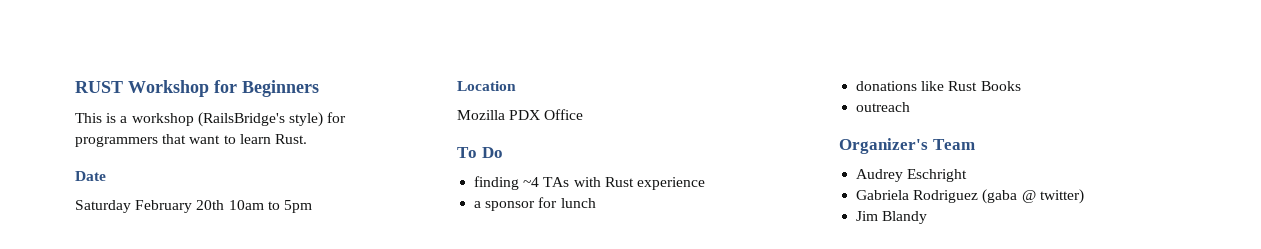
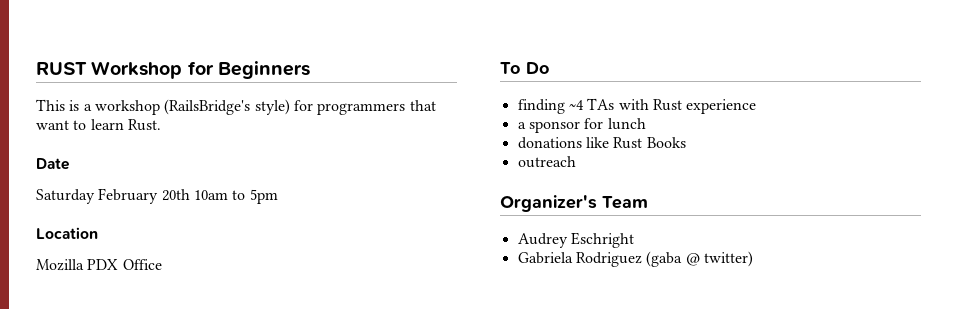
- Jim Blandy

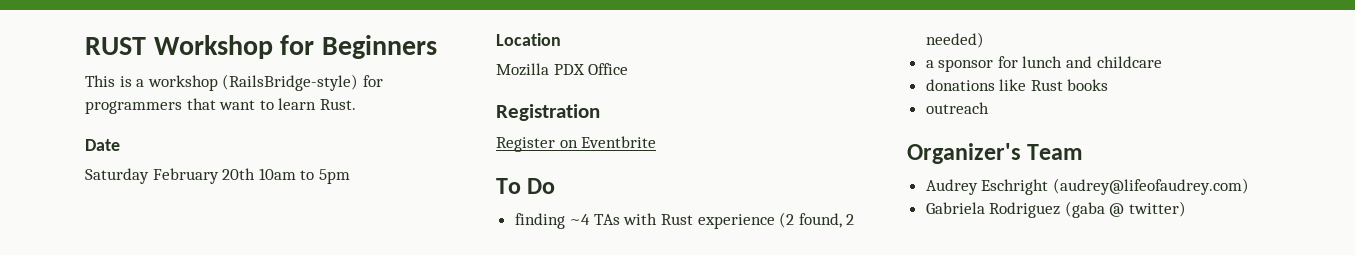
- This is a workshop (RailsBridge's style) for programmers that want to learn Rust.
+ This is a workshop (RailsBridge-style) for programmers that want to learn Rust.
+ Registration
+ Register on Eventbrite
- finding ~4 TAs with Rust experience
+ finding ~4 TAs with Rust experience (2 found, 2 needed)
- a sponsor for lunch
+ a sponsor for lunch and childcare
- donations like Rust Books
+ donations like Rust books
- Audrey Eschright
+ Audrey Eschright (audrey@lifeofaudrey.com)

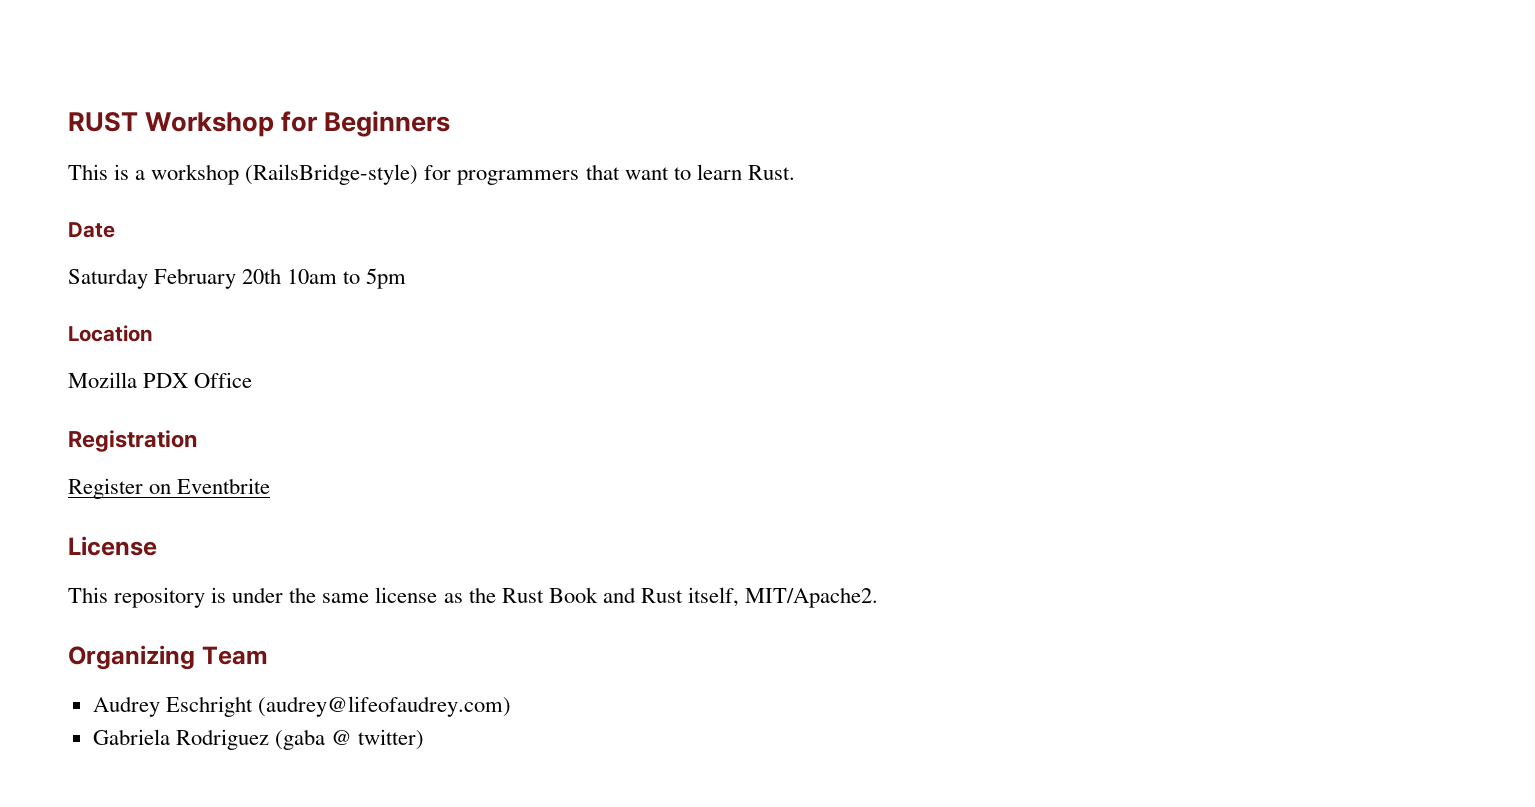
- To Do
- finding ~4 TAs with Rust experience (2 found, 2 needed)
- a sponsor for lunch and childcare
- donations like Rust books
- outreach
- Organizer's Team
+ License
+ This repository is under the same license as the Rust Book and Rust itself, MIT/Apache2.
+ Organizing Team

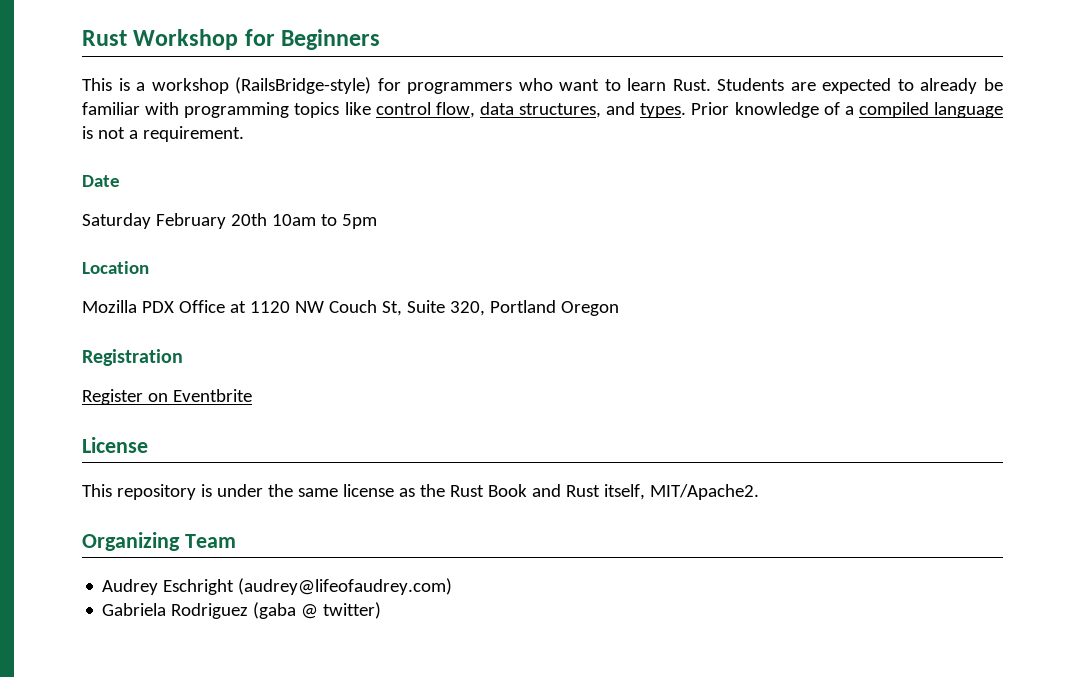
- RUST Workshop for Beginners
+ Rust Workshop for Beginners
- This is a workshop (RailsBridge-style) for programmers that want to learn Rust.
+ This is a workshop (RailsBridge-style) for programmers who want to learn Rust. Students are expected to already be familiar with programming topics like control flow, data structures, and types. Prior knowledge of a compiled language is not a requirement.
- Mozilla PDX Office
+ Mozilla PDX Office at 1120 NW Couch St, Suite 320, Portland Oregon

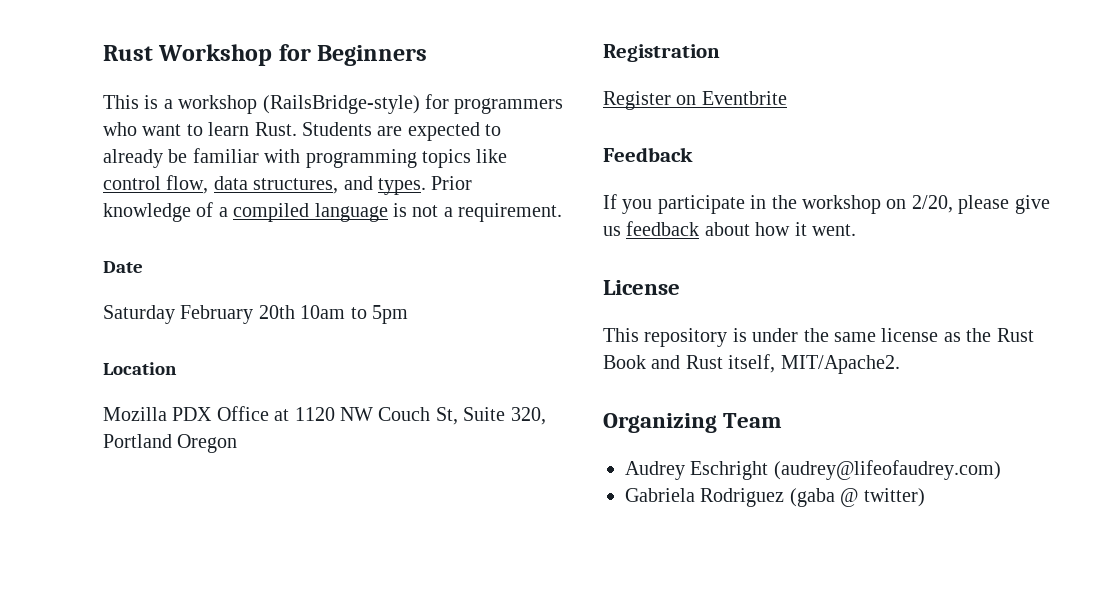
+ Feedback
+ If you participate in the workshop on 2/20, please give us feedback about how it went.

